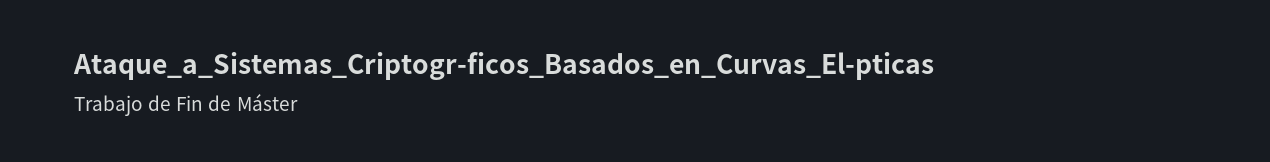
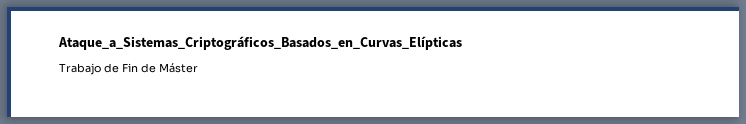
- Ataque_a_Sistemas_Criptogr-ficos_Basados_en_Curvas_El-pticas
+ Ataque_a_Sistemas_Criptográficos_Basados_en_Curvas_Elípticas

